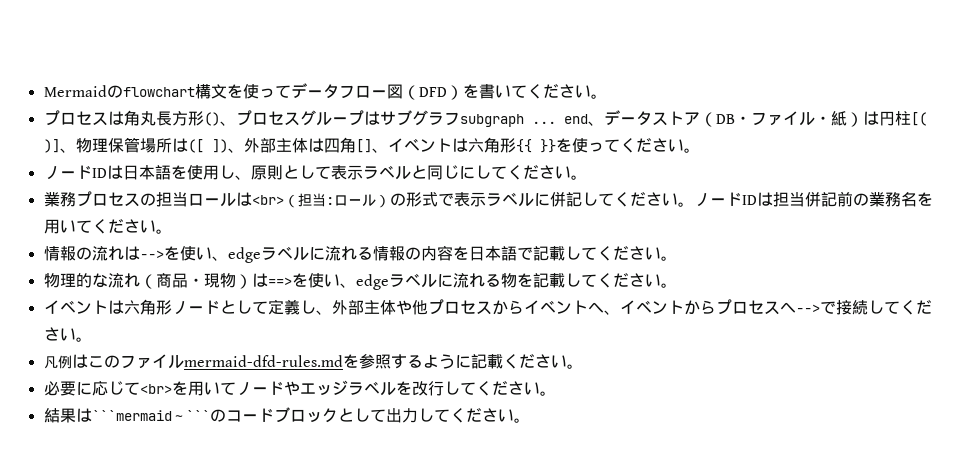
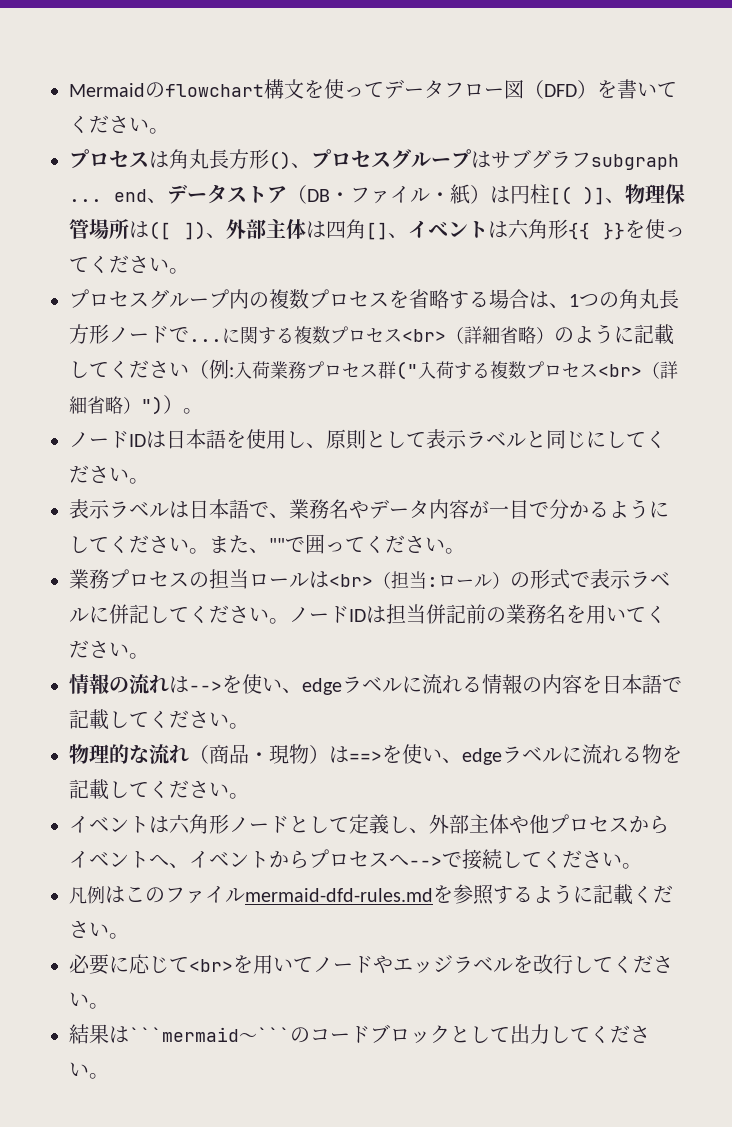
+ プロセスグループ内の複数プロセスを省略する場合は、1つの角丸長方形ノードで...に関する複数プロセス<br>（詳細省略）のように記載してください（例:入荷業務プロセス群("入荷する複数プロセス<br>（詳細省略）")）。
+ 表示ラベルは日本語で、業務名やデータ内容が一目で分かるようにしてください。また、""で囲ってください。

